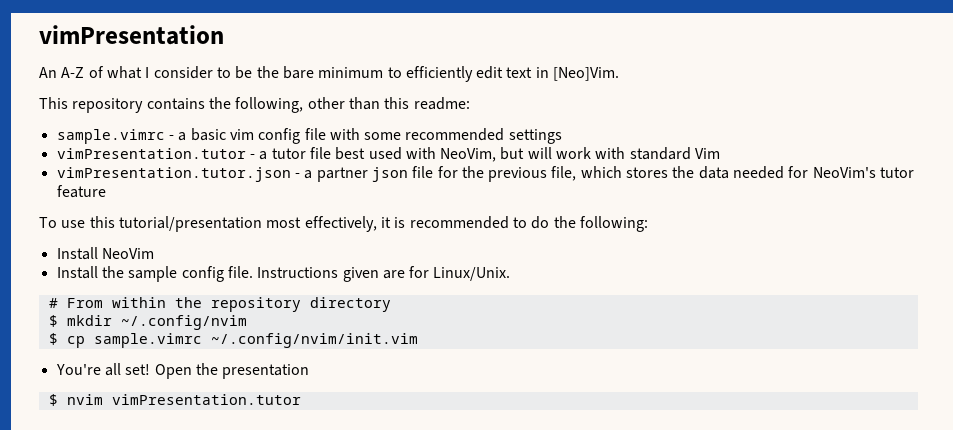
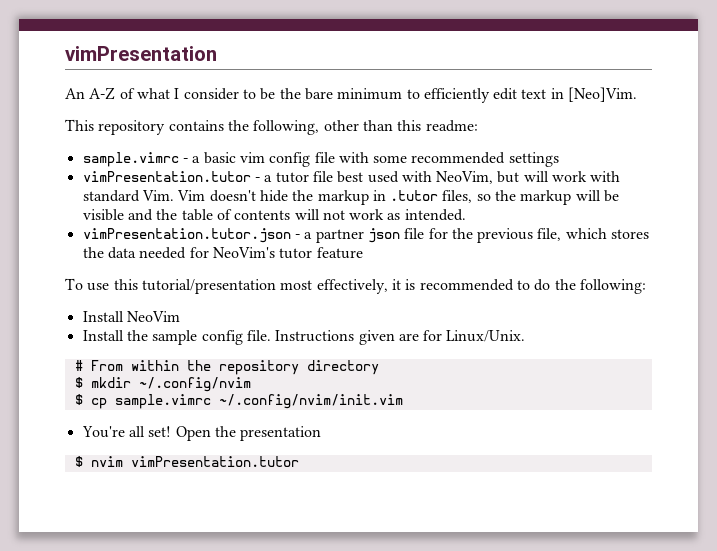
- vimPresentation.tutor - a tutor file best used with NeoVim, but will work with standard Vim
+ vimPresentation.tutor - a tutor file best used with NeoVim, but will work with standard Vim. Vim doesn't hide the markup in .tutor files, so the markup will be visible and the table of contents will not work as intended.

